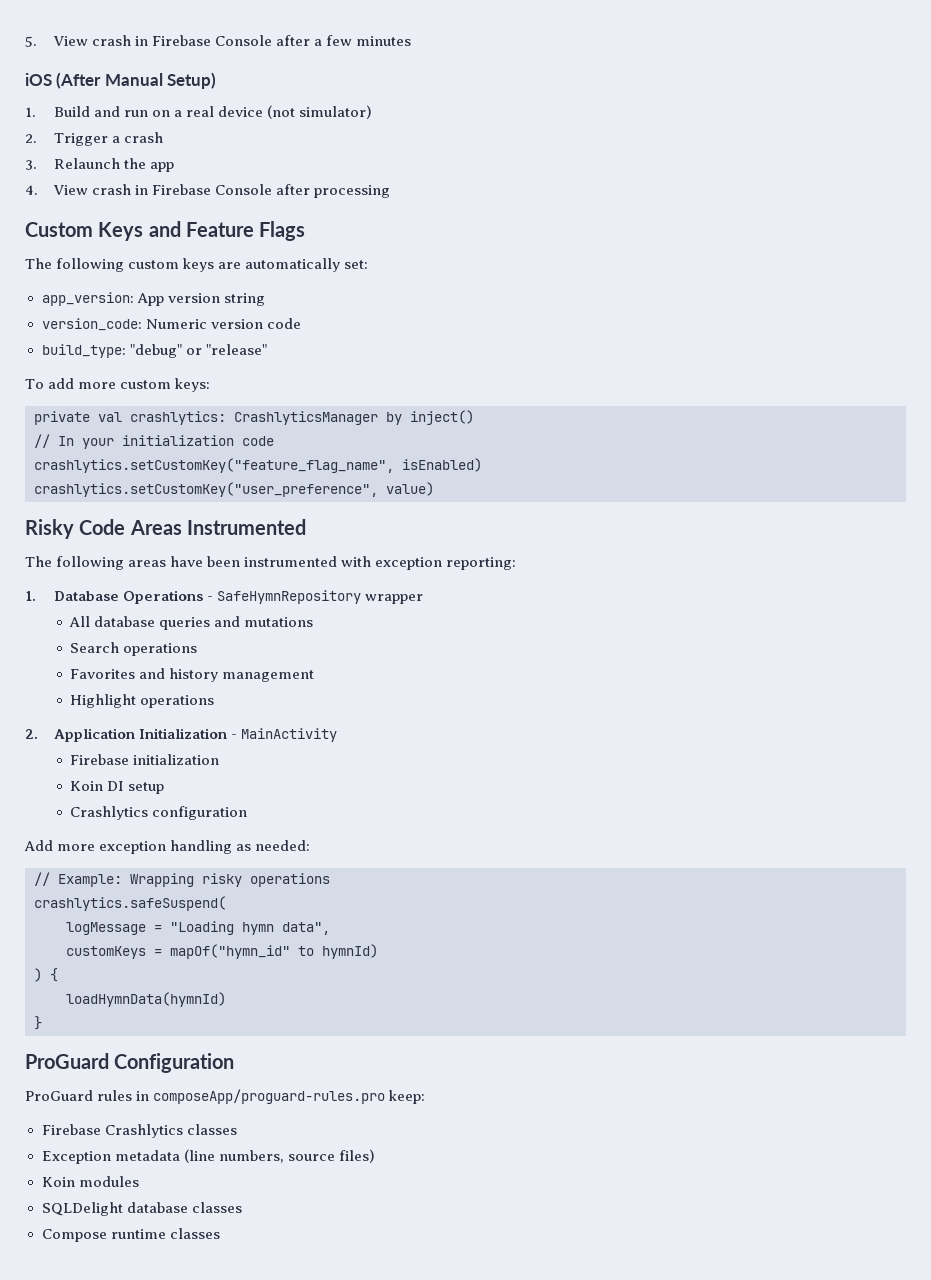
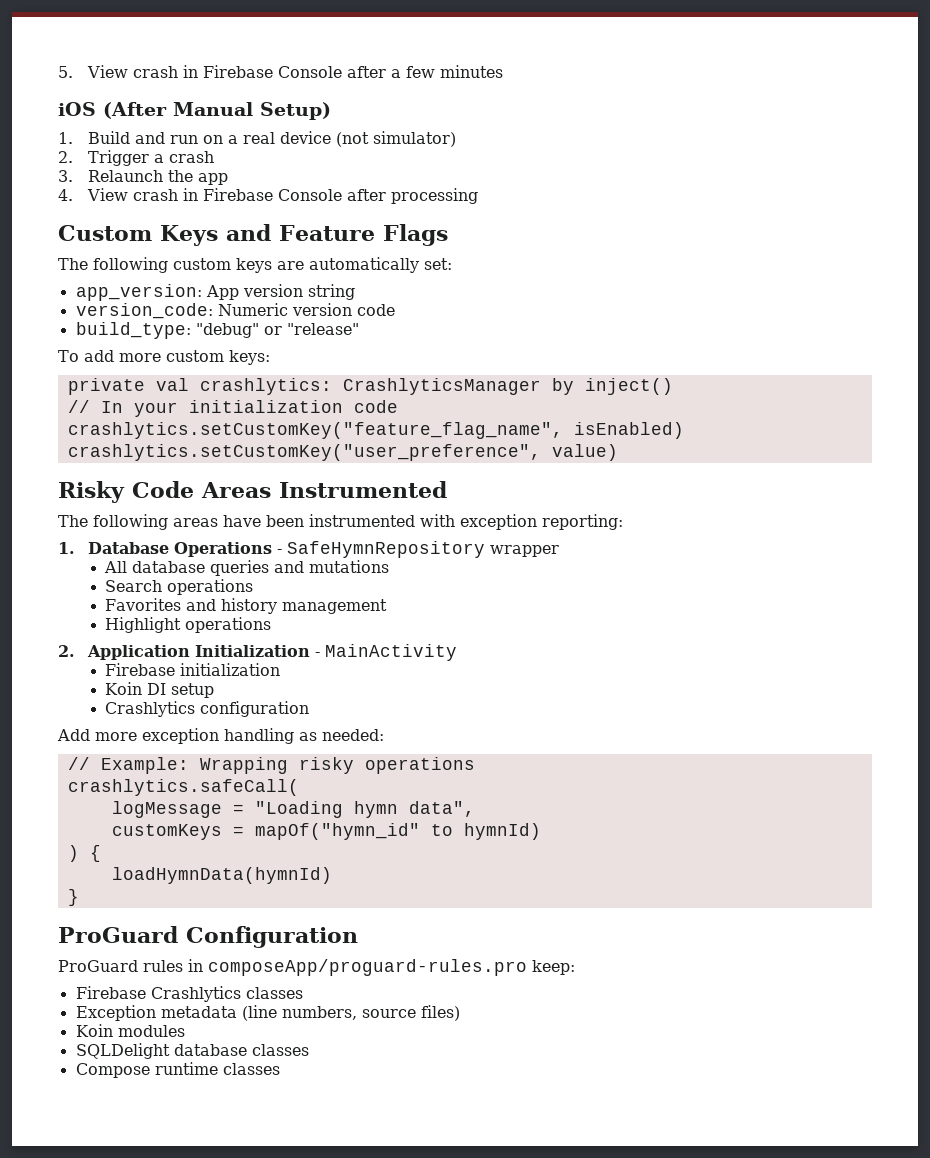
- crashlytics.safeSuspend(
+ crashlytics.safeCall(

